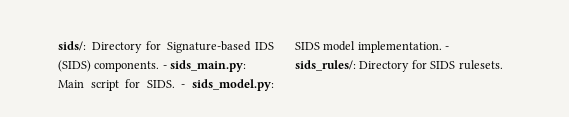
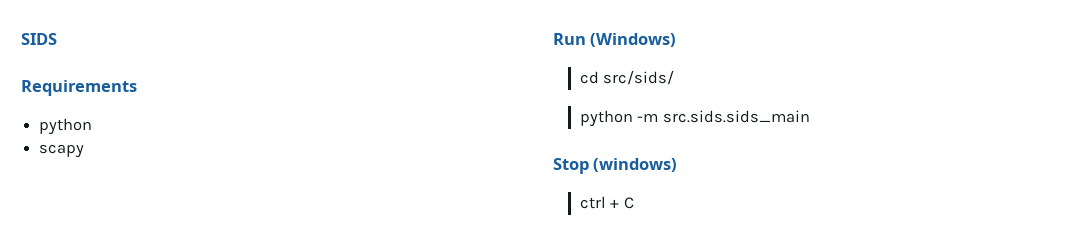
- sids/: Directory for Signature-based IDS (SIDS) components. - sids_main.py: Main script for SIDS. - sids_model.py: SIDS model implementation. - sids_rules/: Directory for SIDS rulesets.
+ SIDS
+ Requirements
+ python
+ scapy
+ Run (Windows)
+ cd src/sids/
+ python -m src.sids.sids_main
+ Stop (windows)
+ ctrl + C

